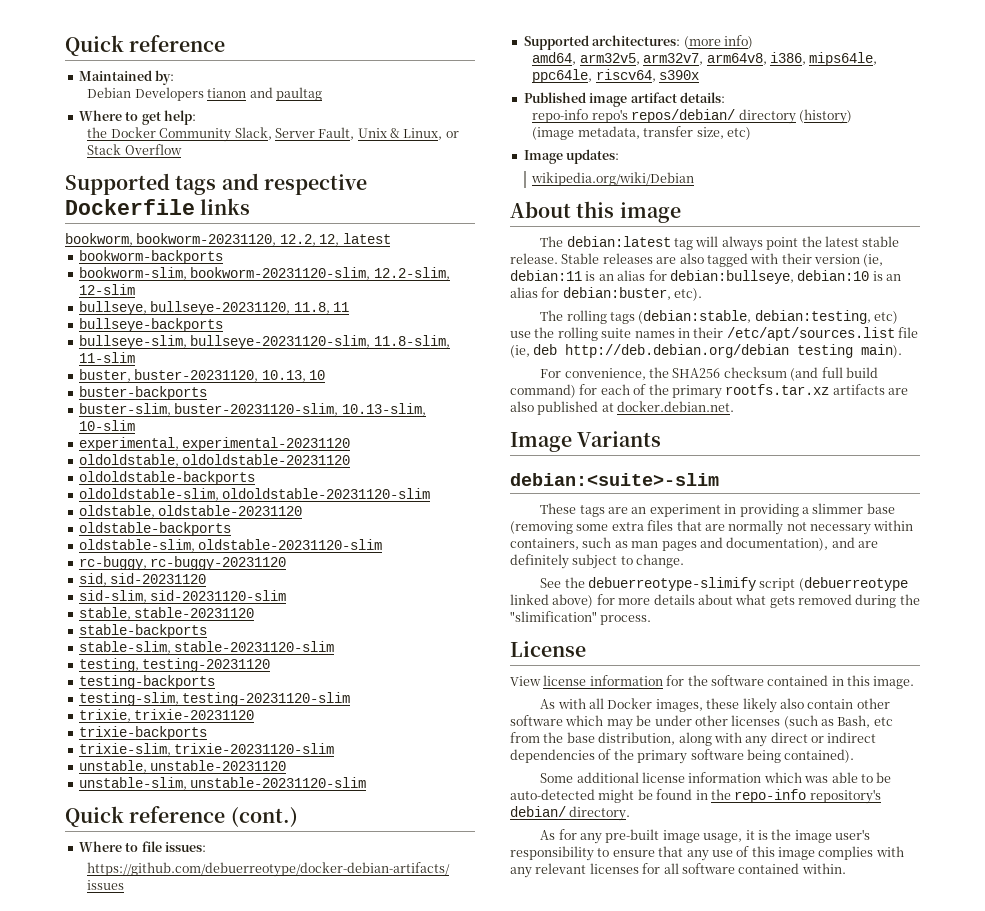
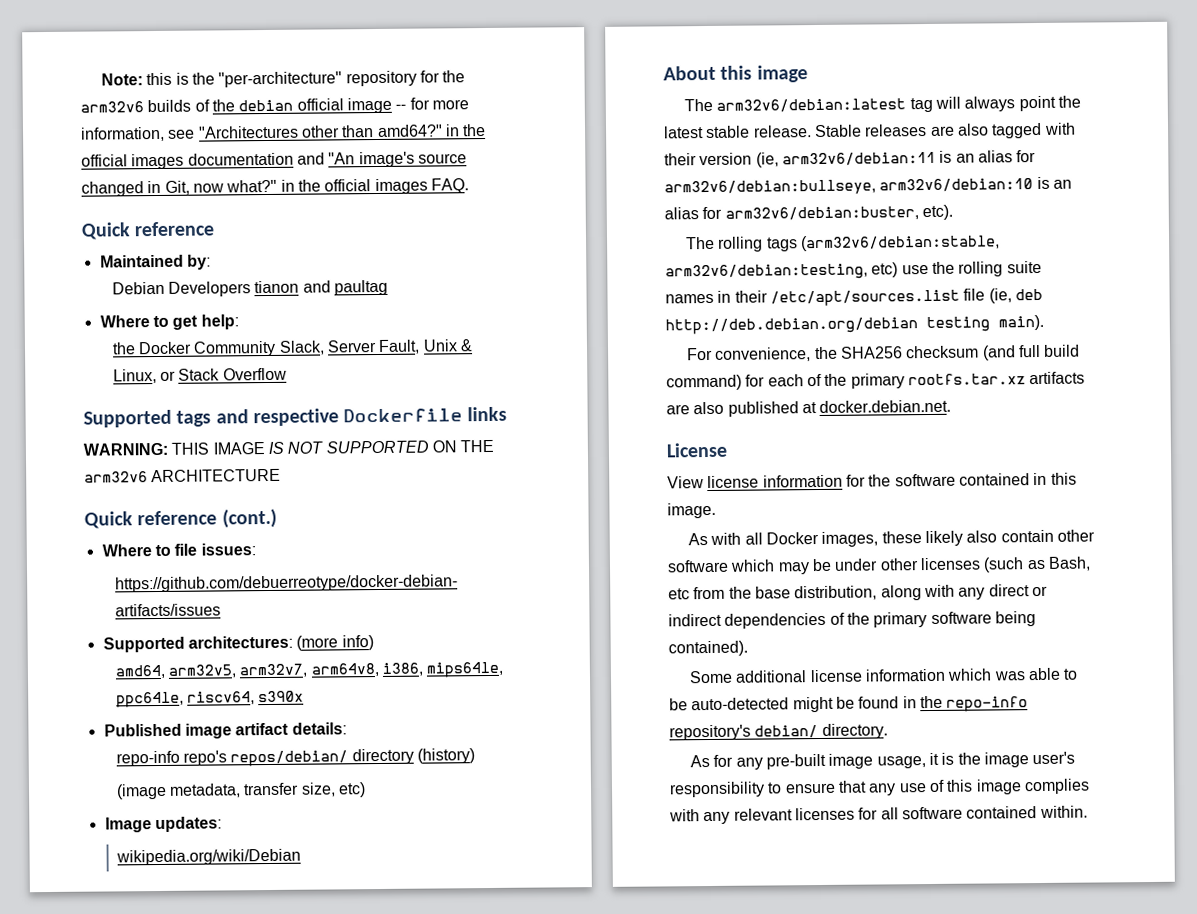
+ Note: this is the "per-architecture" repository for the arm32v6 builds of the debian official image -- for more information, see "Architectures other than amd64?" in the official images documentation and "An image's source changed in Git, now what?" in the official images FAQ.
- bookworm, bookworm-20231120, 12.2, 12, latest
- bookworm-backports
- bookworm-slim, bookworm-20231120-slim, 12.2-slim, 12-slim
- bullseye, bullseye-20231120, 11.8, 11
- bullseye-backports
- bullseye-slim, bullseye-20231120-slim, 11.8-slim, 11-slim
- buster, buster-20231120, 10.13, 10
- buster-backports
- buster-slim, buster-20231120-slim, 10.13-slim, 10-slim
- experimental, experimental-20231120
- oldoldstable, oldoldstable-20231120
- oldoldstable-backports
- oldoldstable-slim, oldoldstable-20231120-slim
- oldstable, oldstable-20231120
- oldstable-backports
- oldstable-slim, oldstable-20231120-slim
- rc-buggy, rc-buggy-20231120
- sid, sid-20231120
- sid-slim, sid-20231120-slim
- stable, stable-20231120
- stable-backports
- stable-slim, stable-20231120-slim
- testing, testing-20231120
- testing-backports
- testing-slim, testing-20231120-slim
- trixie, trixie-20231120
- trixie-backports
- trixie-slim, trixie-20231120-slim
- unstable, unstable-20231120
- unstable-slim, unstable-20231120-slim
+ WARNING: THIS IMAGE IS NOT SUPPORTED ON THE arm32v6 ARCHITECTURE
- The debian:latest tag will always point the latest stable release.
+ The arm32v6/debian:latest tag will always point the latest stable release.
- Stable releases are also tagged with their version (ie, debian:11 is an alias for debian:bullseye, debian:10 is an alias for debian:buster, etc).
+ Stable releases are also tagged with their version (ie, arm32v6/debian:11 is an alias for arm32v6/debian:bullseye, arm32v6/debian:10 is an alias for arm32v6/debian:buster, etc).
- The rolling tags (debian:stable, debian:testing, etc) use the rolling suite names in their /etc/apt/sources.list file (ie, deb http://deb.debian.org/debian testing main).
+ The rolling tags (arm32v6/debian:stable, arm32v6/debian:testing, etc) use the rolling suite names in their /etc/apt/sources.list file (ie, deb http://deb.debian.org/debian testing main).
- Image Variants
- debian:<suite>-slim
- These tags are an experiment in providing a slimmer base (removing some extra files that are normally not necessary within containers, such as man pages and documentation), and are definitely subject to change.
- See the debuerreotype-slimify script (debuerreotype linked above) for more details about what gets removed during the "slimification" process.

